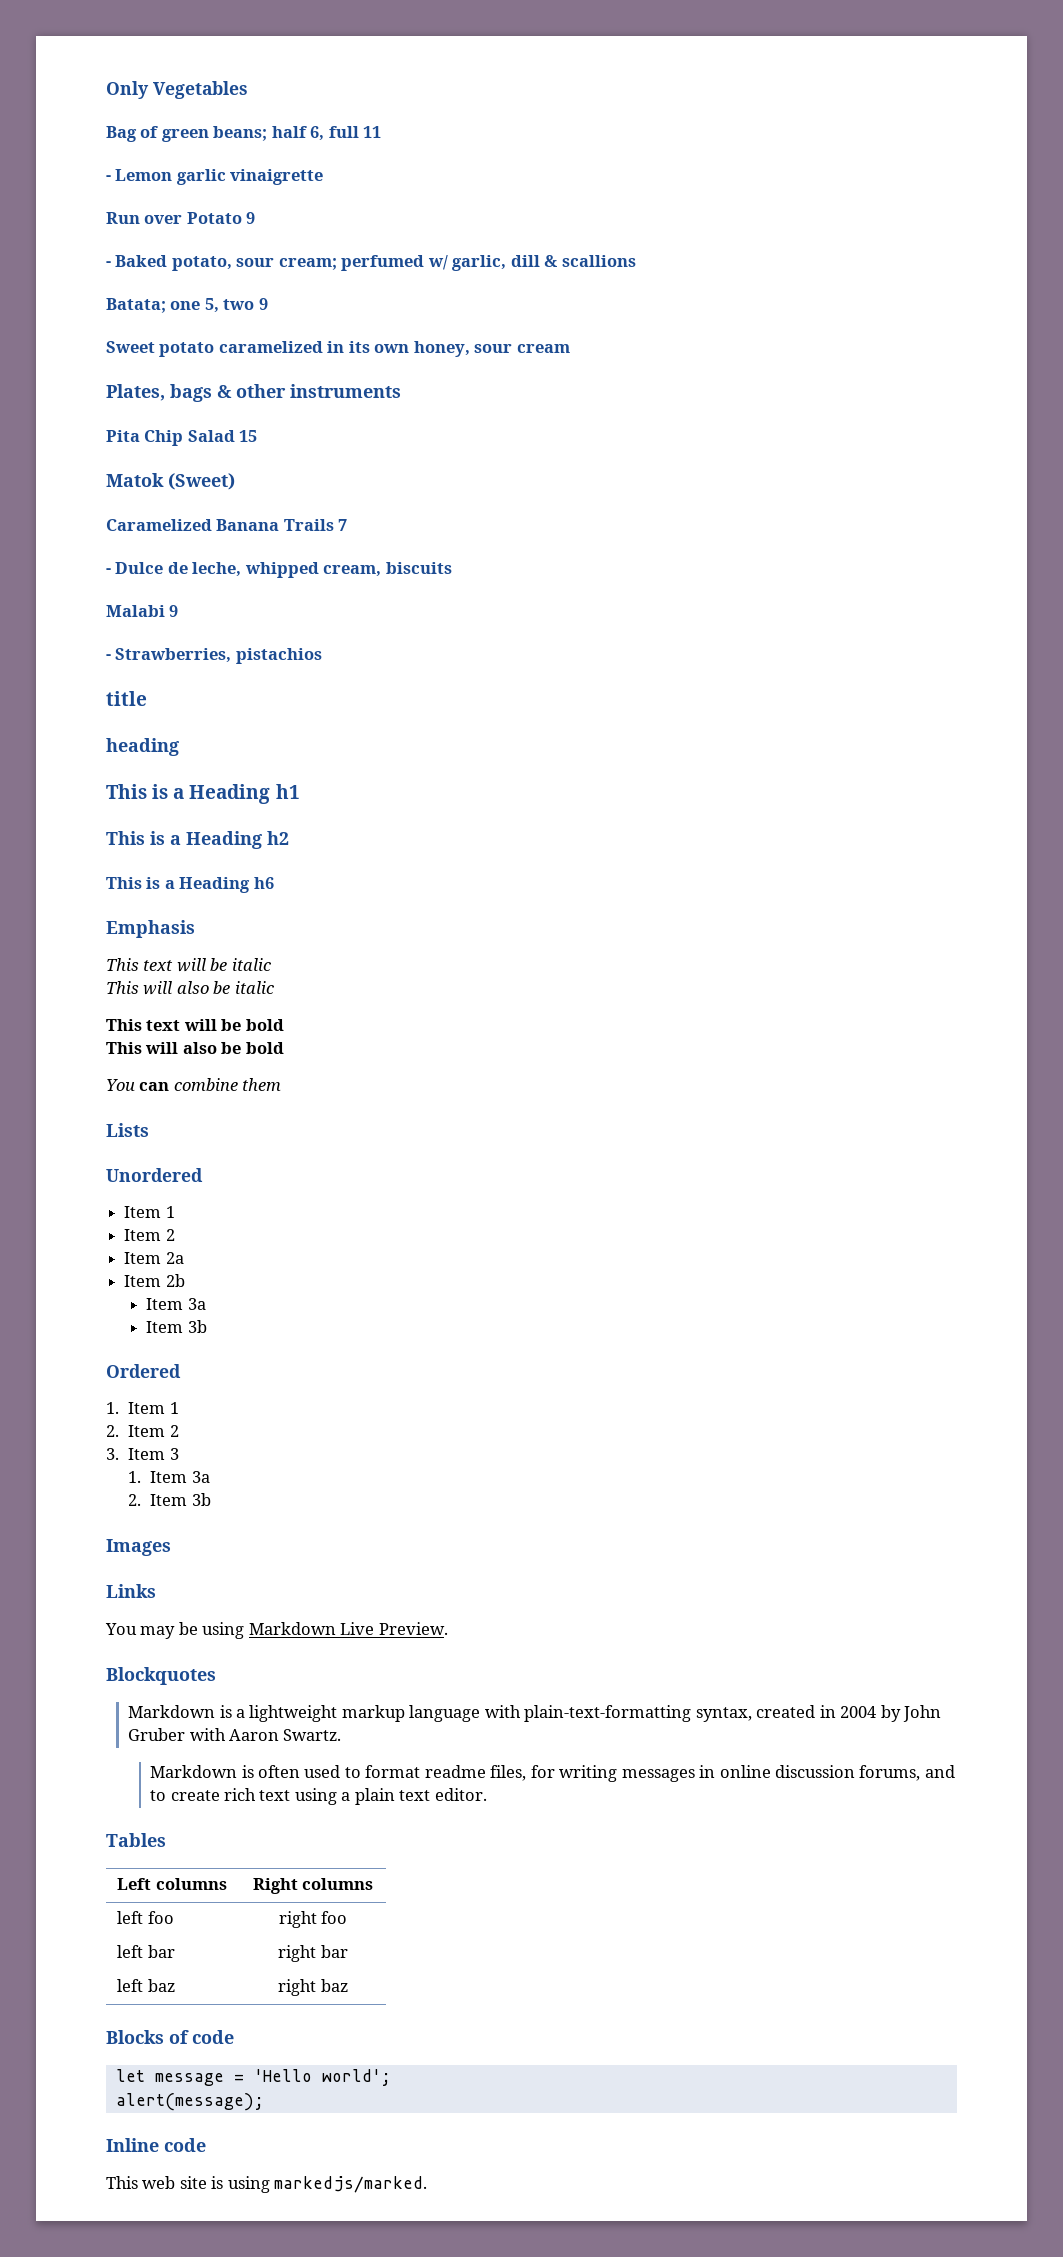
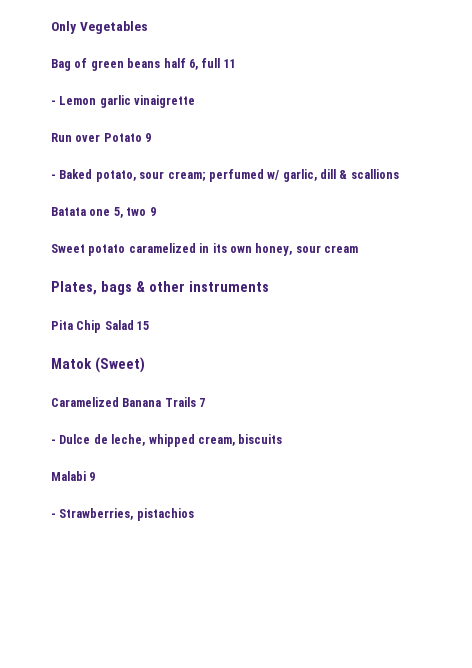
- Bag of green beans; half 6, full 11
+ Bag of green beans half 6, full 11
- Batata; one 5, two 9
+ Batata one 5, two 9
- title
- heading
- This is a Heading h1
- This is a Heading h2
- This is a Heading h6
- Emphasis
- This text will be italic
- This will also be italic
- This text will be bold
- This will also be bold
- You can combine them
- Lists
- Unordered
- Item 1
- Item 2
- Item 2a
- Item 2b
- Item 3a
- Item 3b
- Ordered
- 1. Item 1
- 2. Item 2
- 3. Item 3
- 1. Item 3a
- 2. Item 3b
- Images
- Links
- You may be using Markdown Live Preview.
- Blockquotes
- Markdown is a lightweight markup language with plain-text-formatting syntax, created in 2004 by John Gruber with Aaron Swartz.
- Markdown is often used to format readme files, for writing messages in online discussion forums, and to create rich text using a plain text editor.
- Tables
- Left columns | Right columns
- left foo | right foo
- left bar | right bar
- left baz | right baz
- Blocks of code
- let message = 'Hello world';
- alert(message);
- Inline code
- This web site is using markedjs/marked.

